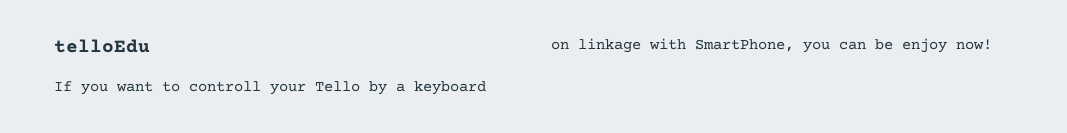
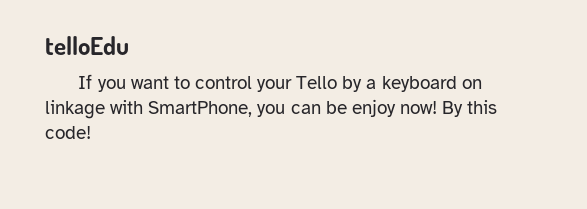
- If you want to controll your Tello by a keyboard on linkage with SmartPhone, you can be enjoy now!
+ If you want to control your Tello by a keyboard on linkage with SmartPhone, you can be enjoy now!
+ By this code!

